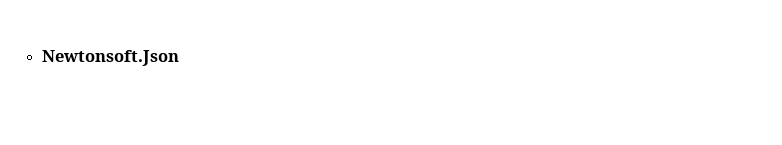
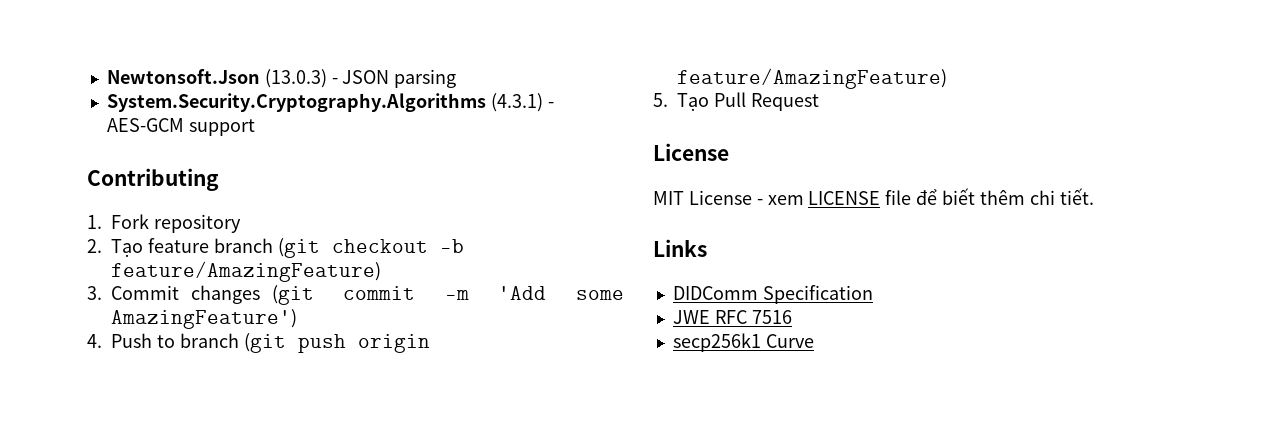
- Newtonsoft.Json
+ Newtonsoft.Json (13.0.3) - JSON parsing
+ System.Security.Cryptography.Algorithms (4.3.1) - AES-GCM support
+ Contributing
+ 1. Fork repository
+ 2. Tạo feature branch (git checkout -b feature/AmazingFeature)
+ 3. Commit changes (git commit -m 'Add some AmazingFeature')
+ 4. Push to branch (git push origin feature/AmazingFeature)
+ 5. Tạo Pull Request
+ License
+ MIT License - xem LICENSE file để biết thêm chi tiết.
+ Links
+ DIDComm Specification
+ JWE RFC 7516
+ secp256k1 Curve

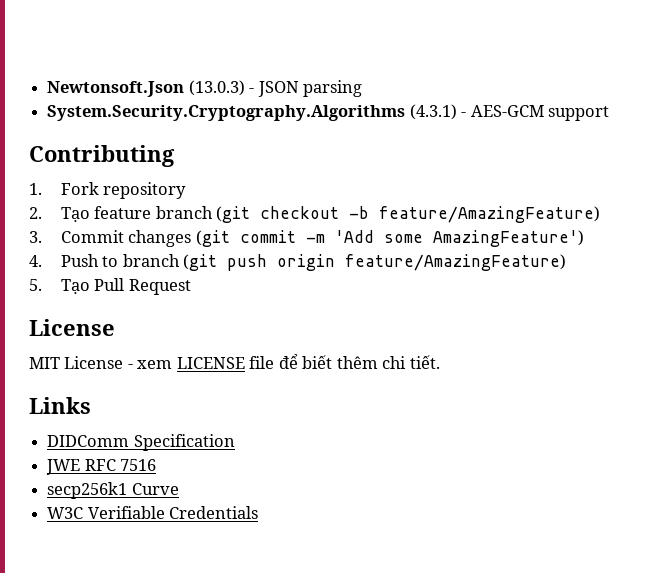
+ W3C Verifiable Credentials

